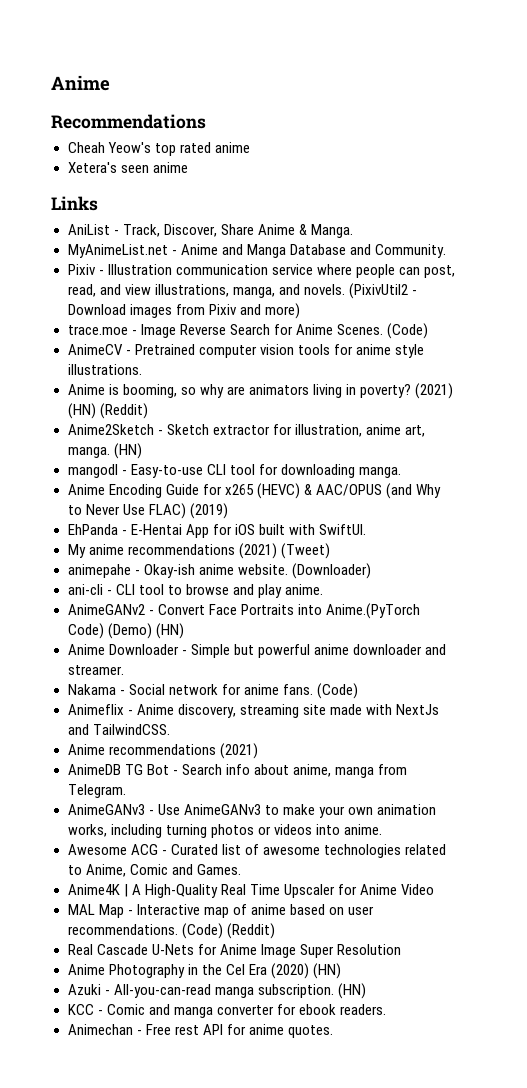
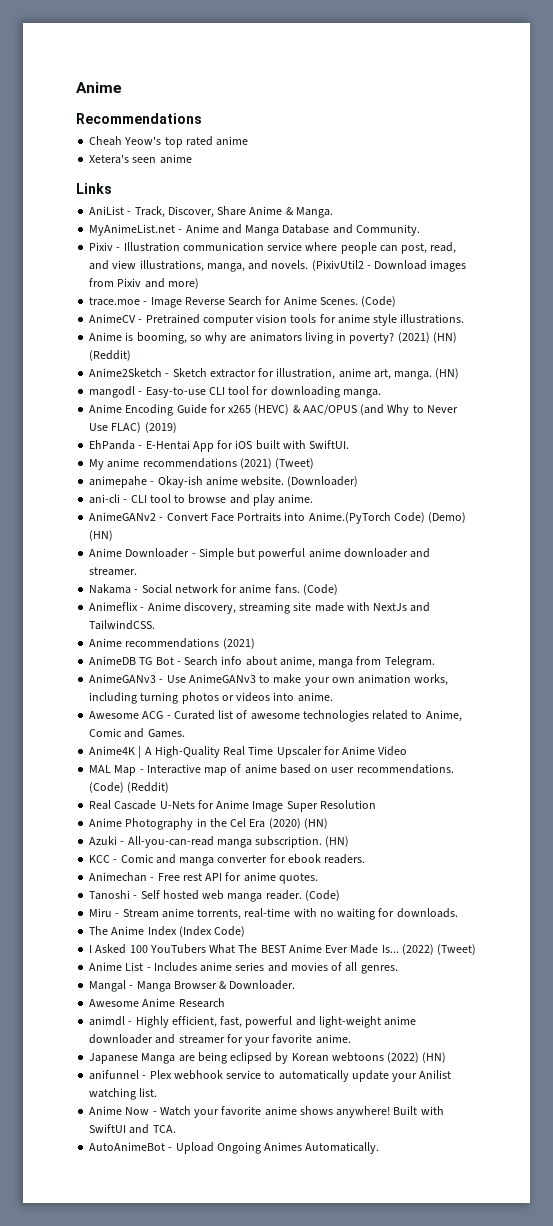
+ Tanoshi - Self hosted web manga reader. (Code)
+ Miru - Stream anime torrents, real-time with no waiting for downloads.
+ The Anime Index (Index Code)
+ I Asked 100 YouTubers What The BEST Anime Ever Made Is... (2022) (Tweet)
+ Anime List - Includes anime series and movies of all genres.
+ Mangal - Manga Browser & Downloader.
+ Awesome Anime Research
+ animdl - Highly efficient, fast, powerful and light-weight anime downloader and streamer for your favorite anime.
+ Japanese Manga are being eclipsed by Korean webtoons (2022) (HN)
+ anifunnel - Plex webhook service to automatically update your Anilist watching list.
+ Anime Now - Watch your favorite anime shows anywhere! Built with SwiftUI and TCA.
+ AutoAnimeBot - Upload Ongoing Animes Automatically.

